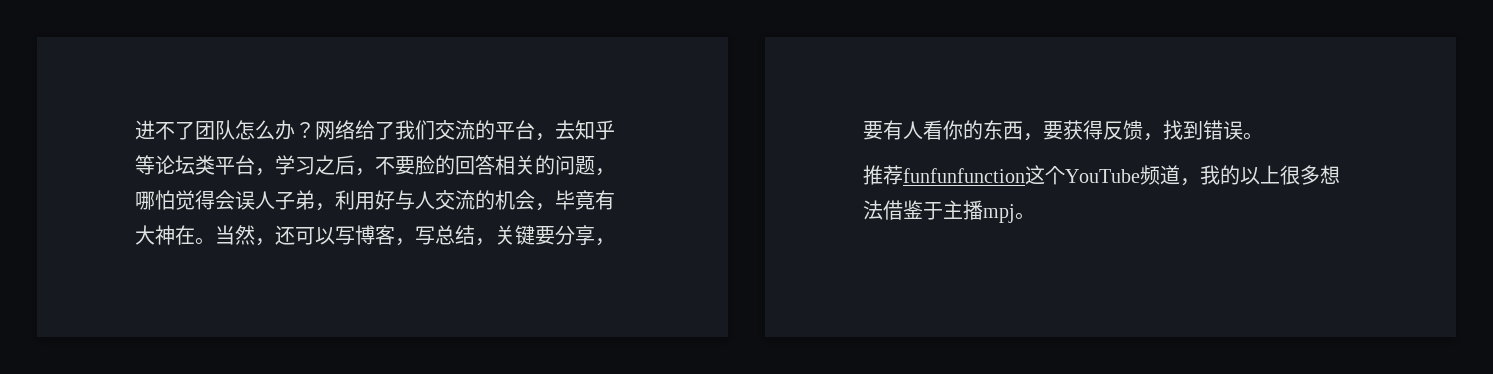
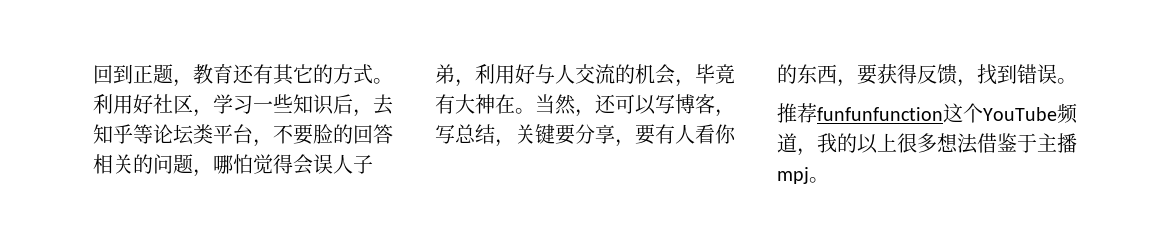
- 进不了团队怎么办？网络给了我们交流的平台，去知乎等论坛类平台，学习之后，不要脸的回答相关的问题，哪怕觉得会误人子弟，利用好与人交流的机会，毕竟有大神在。
+ 回到正题，教育还有其它的方式。利用好社区，学习一些知识后，去知乎等论坛类平台，不要脸的回答相关的问题，哪怕觉得会误人子弟，利用好与人交流的机会，毕竟有大神在。

